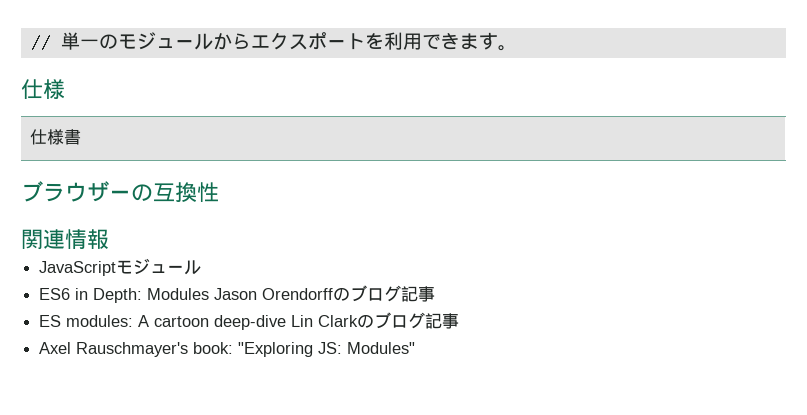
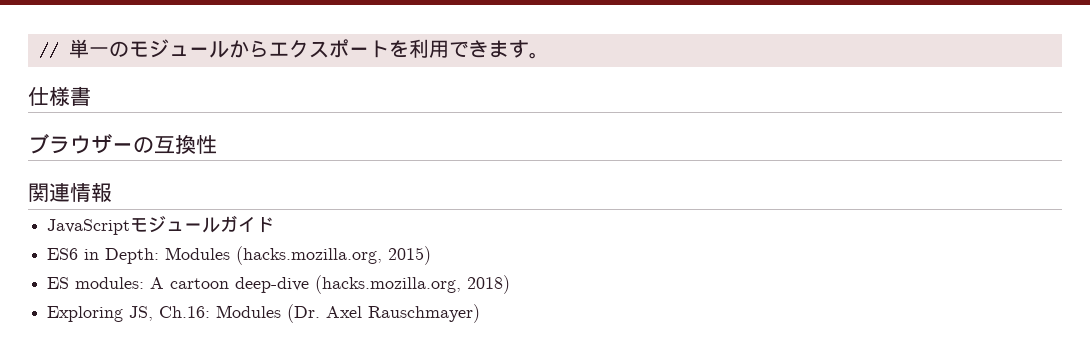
  // 単一のモジュールからエクスポートを利用できます。
- 仕様
- JavaScriptモジュール
+ JavaScriptモジュールガイド
- ES6 in Depth: Modules Jason Orendorffのブログ記事
+ ES6 in Depth: Modules (hacks.mozilla.org, 2015)
- ES modules: A cartoon deep-dive Lin Clarkのブログ記事
- Axel Rauschmayer's book: "Exploring JS: Modules"
+ ES modules: A cartoon deep-dive (hacks.mozilla.org, 2018)
+ Exploring JS, Ch.16: Modules (Dr. Axel Rauschmayer)

